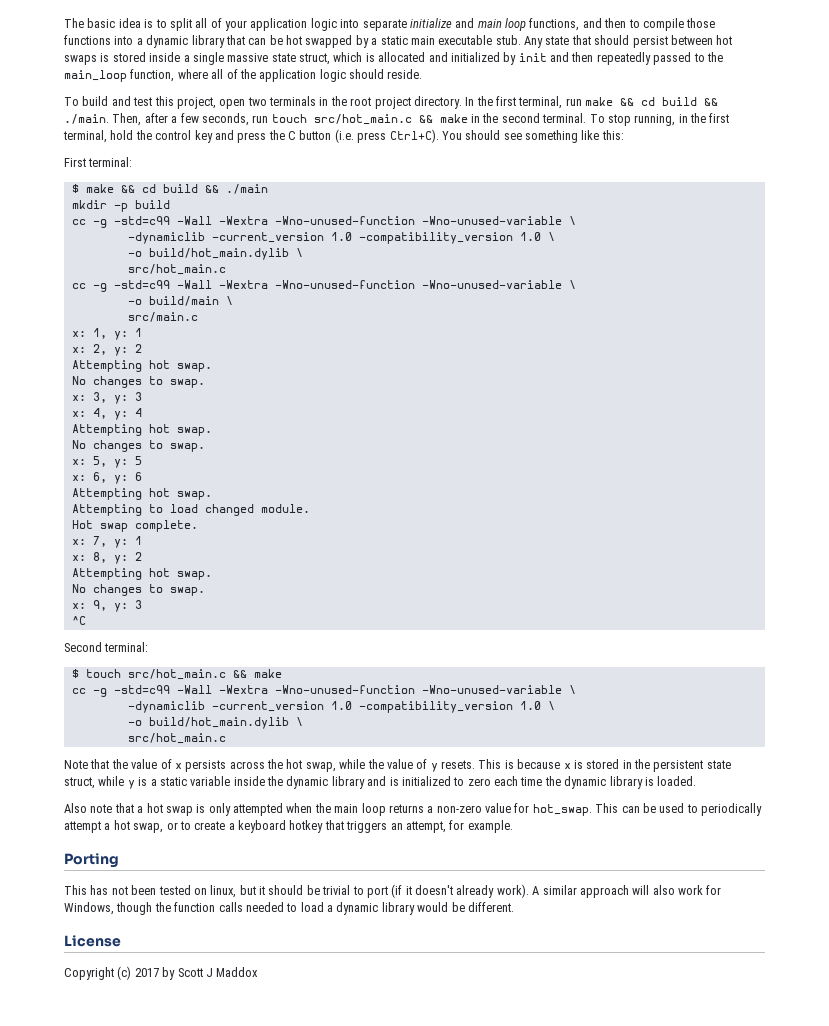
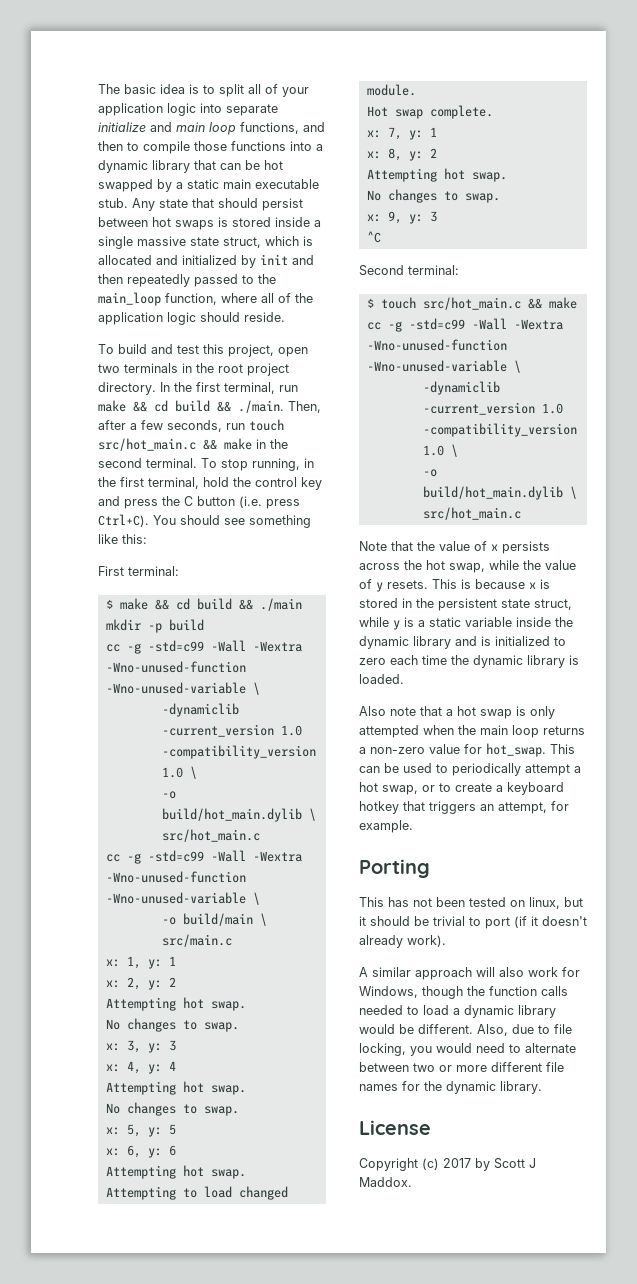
- This has not been tested on linux, but it should be trivial to port (if it doesn't already work). A similar approach will also work for Windows, though the function calls needed to load a dynamic library would be different.
+ This has not been tested on linux, but it should be trivial to port (if it doesn't already work).
+ A similar approach will also work for Windows, though the function calls needed to load a dynamic library would be different. Also, due to file locking, you would need to alternate between two or more different file names for the dynamic library.
- Copyright (c) 2017 by Scott J Maddox
+ Copyright (c) 2017 by Scott J Maddox.

